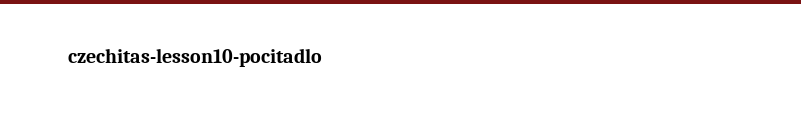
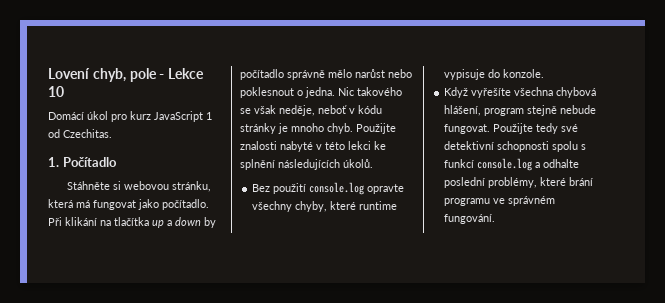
- czechitas-lesson10-pocitadlo
+ Lovení chyb, pole - Lekce 10
+ Domácí úkol pro kurz JavaScript 1 od Czechitas.
+ 1. Počítadlo
+ Stáhněte si webovou stránku, která má fungovat jako počítadlo. Při klikání na tlačítka up a down by počítadlo správně mělo narůst nebo poklesnout o jedna. Nic takového se však neděje, neboť v kódu stránky je mnoho chyb. Použijte znalosti nabyté v této lekci ke splnění následujících úkolů.
+ Bez použití console.log opravte všechny chyby, které runtime vypisuje do konzole.
+ Když vyřešíte všechna chybová hlášení, program stejně nebude fungovat. Použijte tedy své detektivní schopnosti spolu s funkcí console.log a odhalte poslední problémy, které brání programu ve správném fungování.

